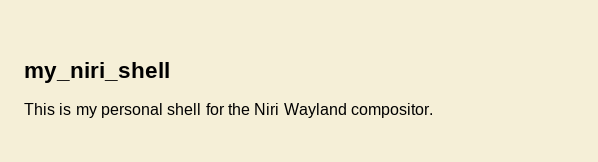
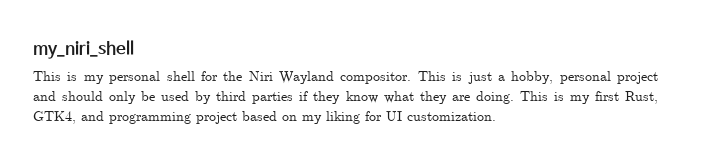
+ This is just a hobby, personal project and should only be used by third parties if they know what they are doing. This is my first Rust, GTK4, and programming project based on my liking for UI customization.

